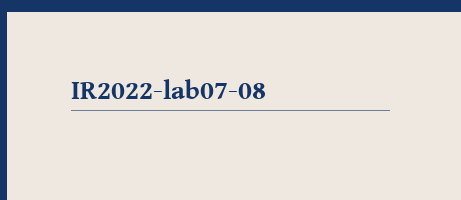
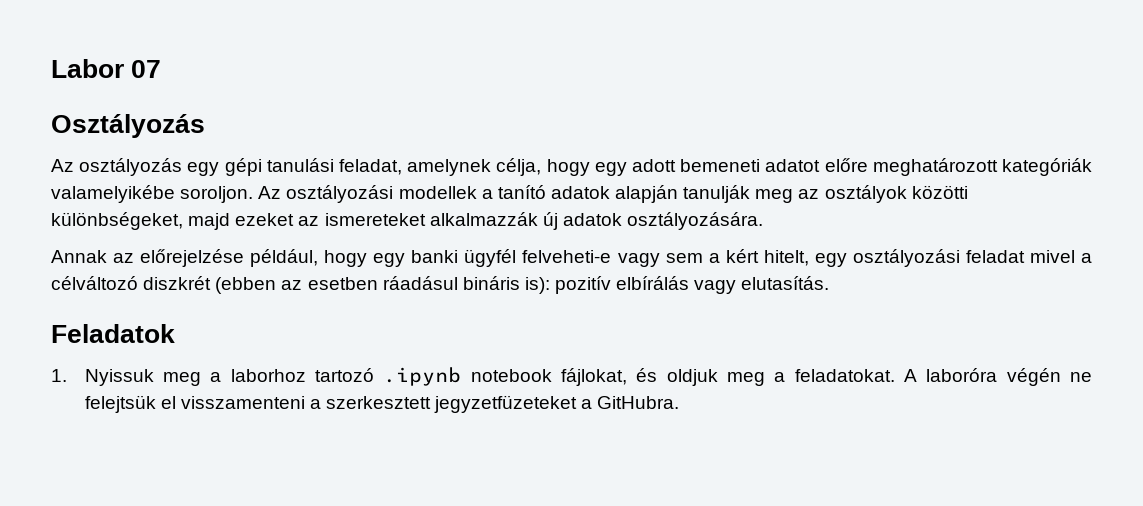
- IR2022-lab07-08
+ Labor 07
+ Osztályozás
+ Az osztályozás egy gépi tanulási feladat, amelynek célja, hogy egy adott bemeneti adatot előre meghatározott kategóriák valamelyikébe soroljon. Az osztályozási modellek a tanító adatok alapján tanulják meg az osztályok közötti különbségeket, majd ezeket az ismereteket alkalmazzák új adatok osztályozására.
+ Annak az előrejelzése például, hogy egy banki ügyfél felveheti-e vagy sem a kért hitelt, egy osztályozási feladat mivel a célváltozó diszkrét (ebben az esetben ráadásul bináris is): pozitív elbírálás vagy elutasítás.
+ Feladatok
+ 1. Nyissuk meg a laborhoz tartozó .ipynb notebook fájlokat, és oldjuk meg a feladatokat. A laboróra végén ne felejtsük el visszamenteni a szerkesztett jegyzetfüzeteket a GitHubra.

